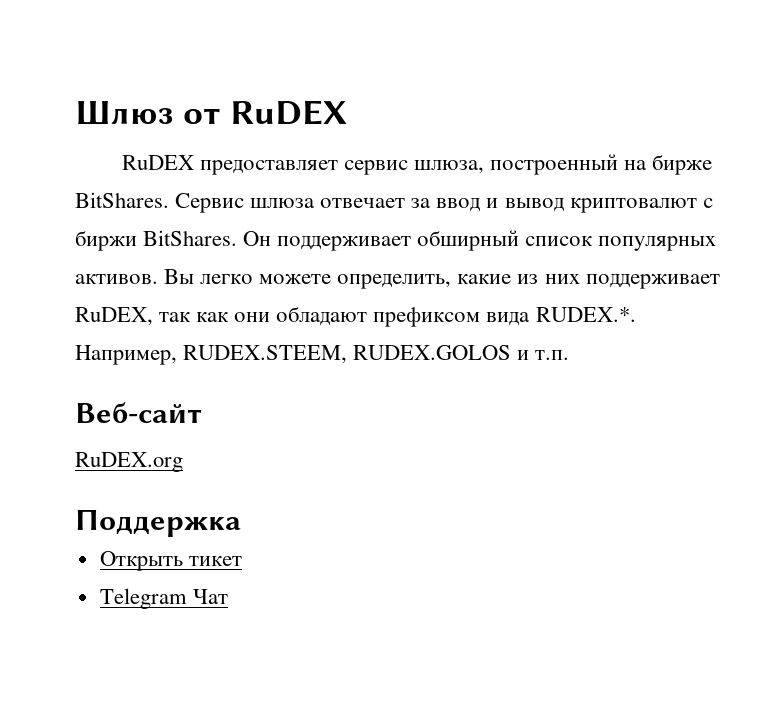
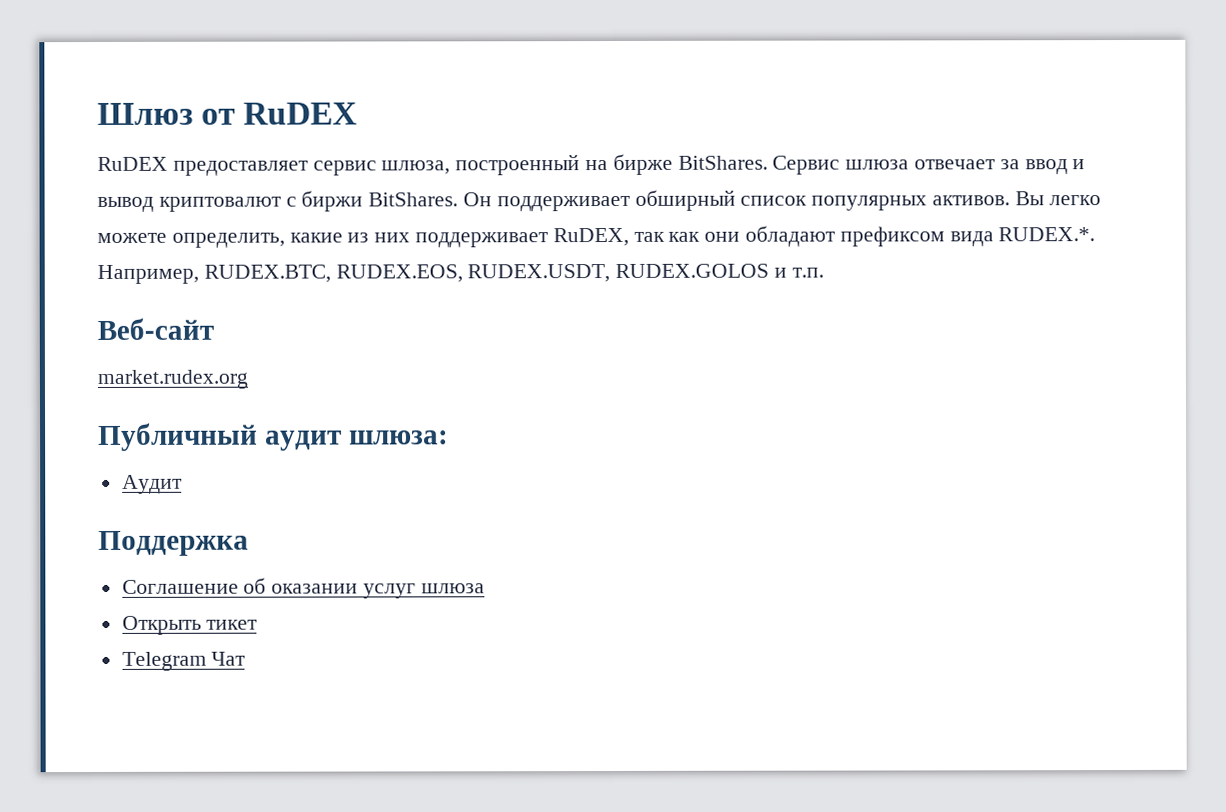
- Вы легко можете определить, какие из них поддерживает RuDEX, так как они обладают префиксом вида RUDEX.*. Например, RUDEX.STEEM, RUDEX.GOLOS и т.п.
+ Вы легко можете определить, какие из них поддерживает RuDEX, так как они обладают префиксом вида RUDEX.*. Например, RUDEX.BTC, RUDEX.EOS, RUDEX.USDT, RUDEX.GOLOS и т.п.
- RuDEX.org
+ market.rudex.org
+ Публичный аудит шлюза:
+ Аудит
  Поддержка
+ Cоглашение об оказании услуг шлюза

